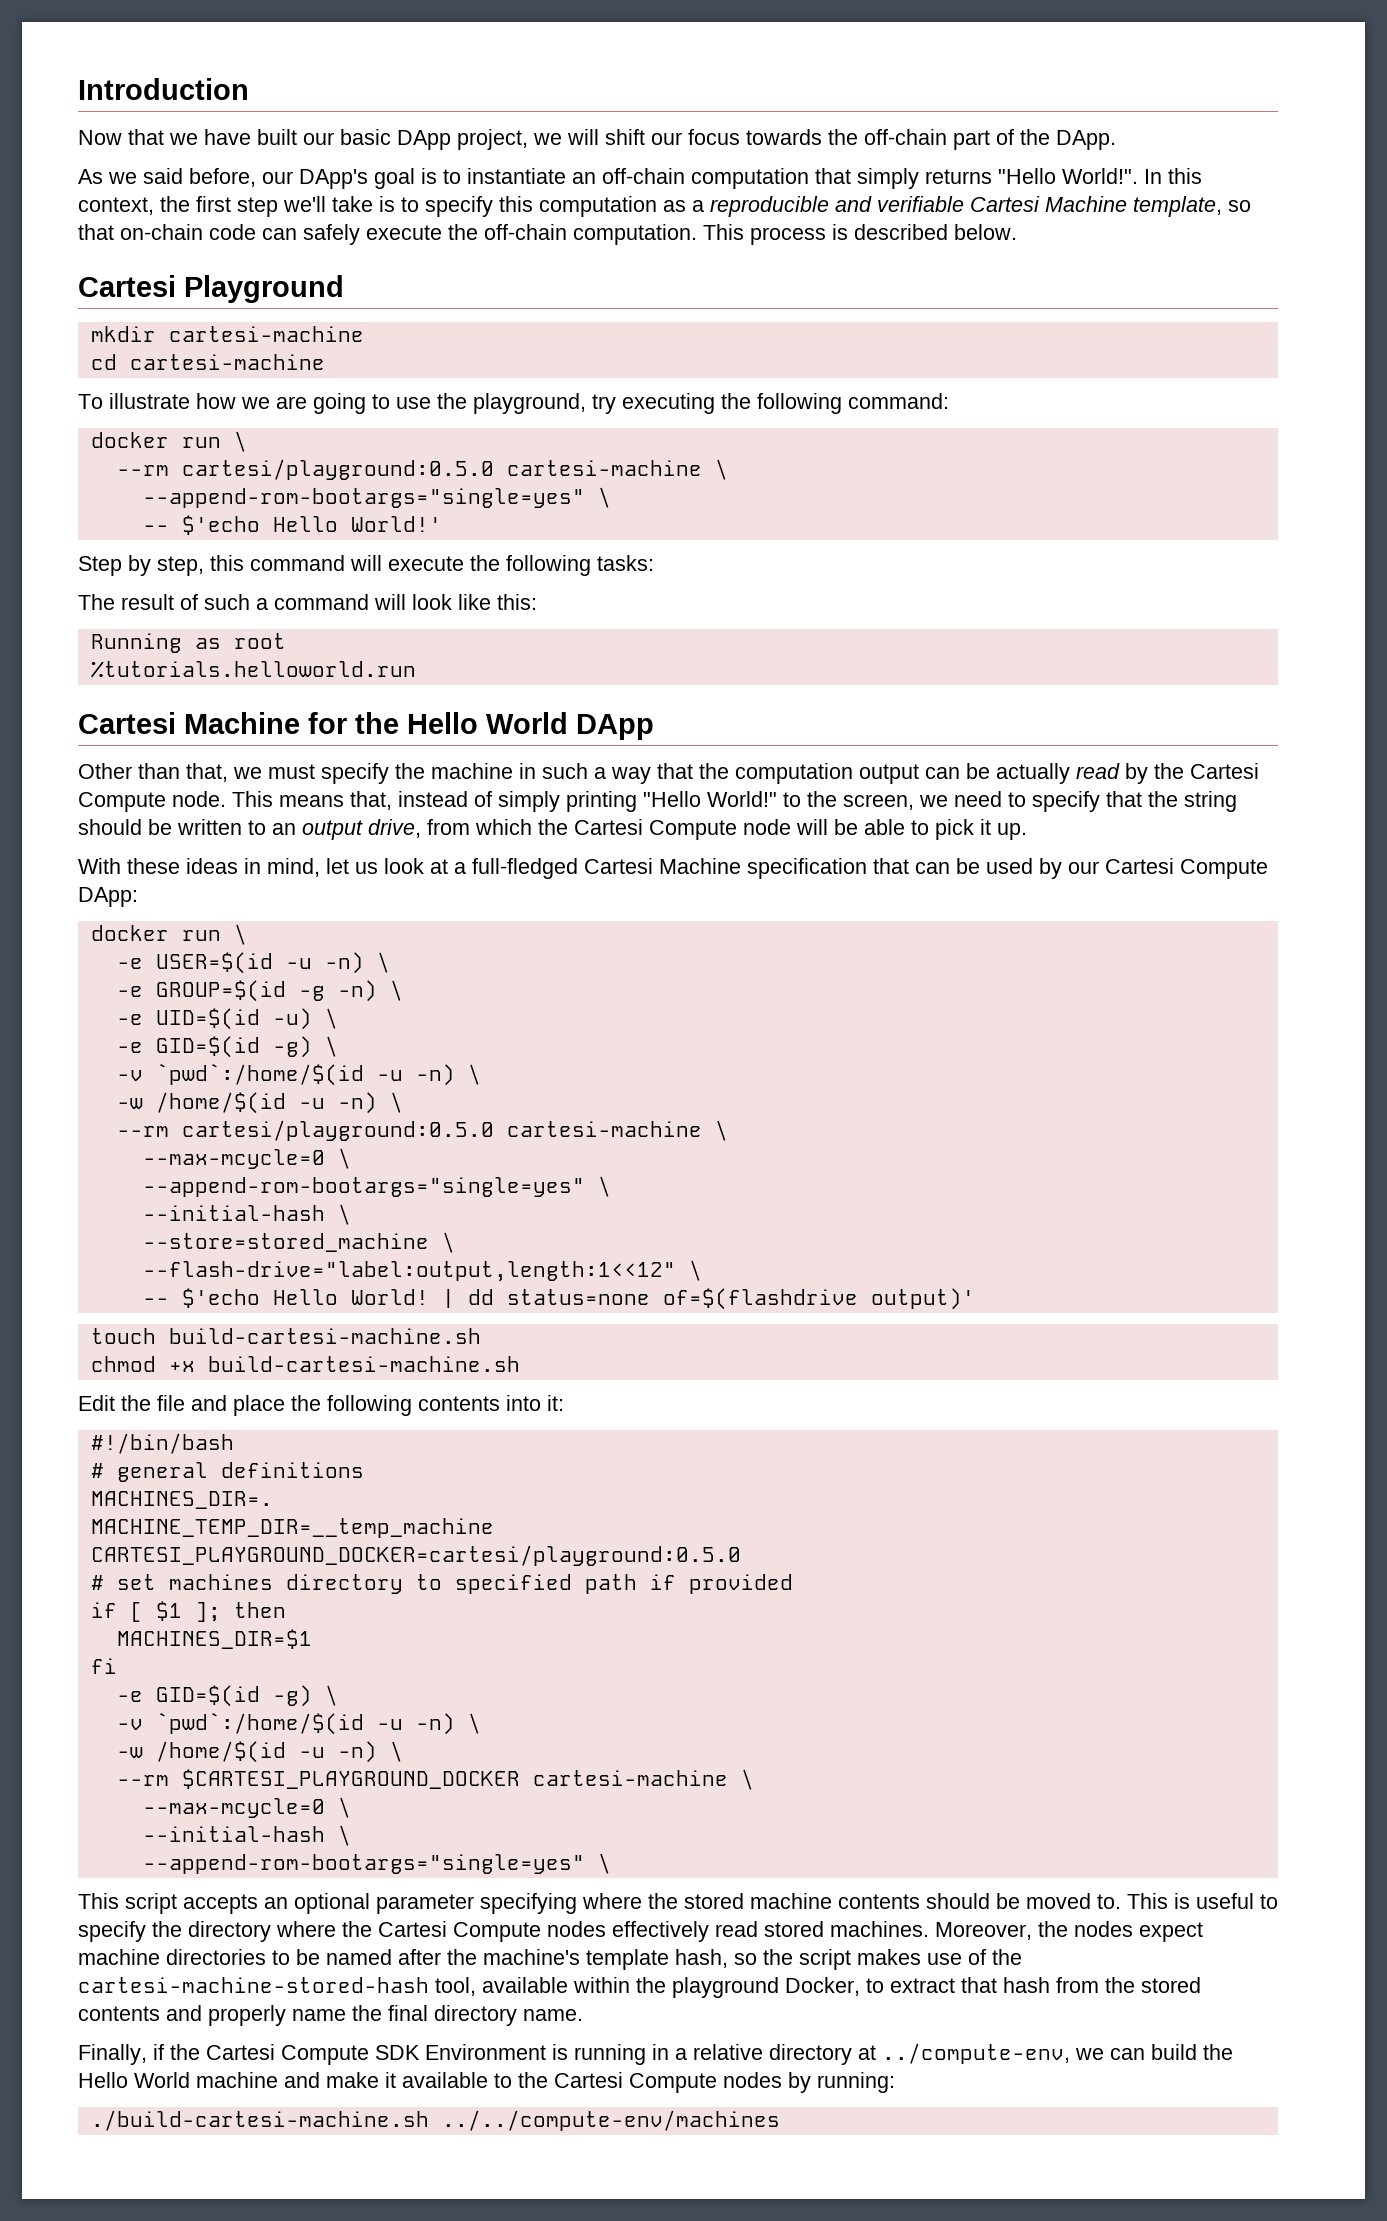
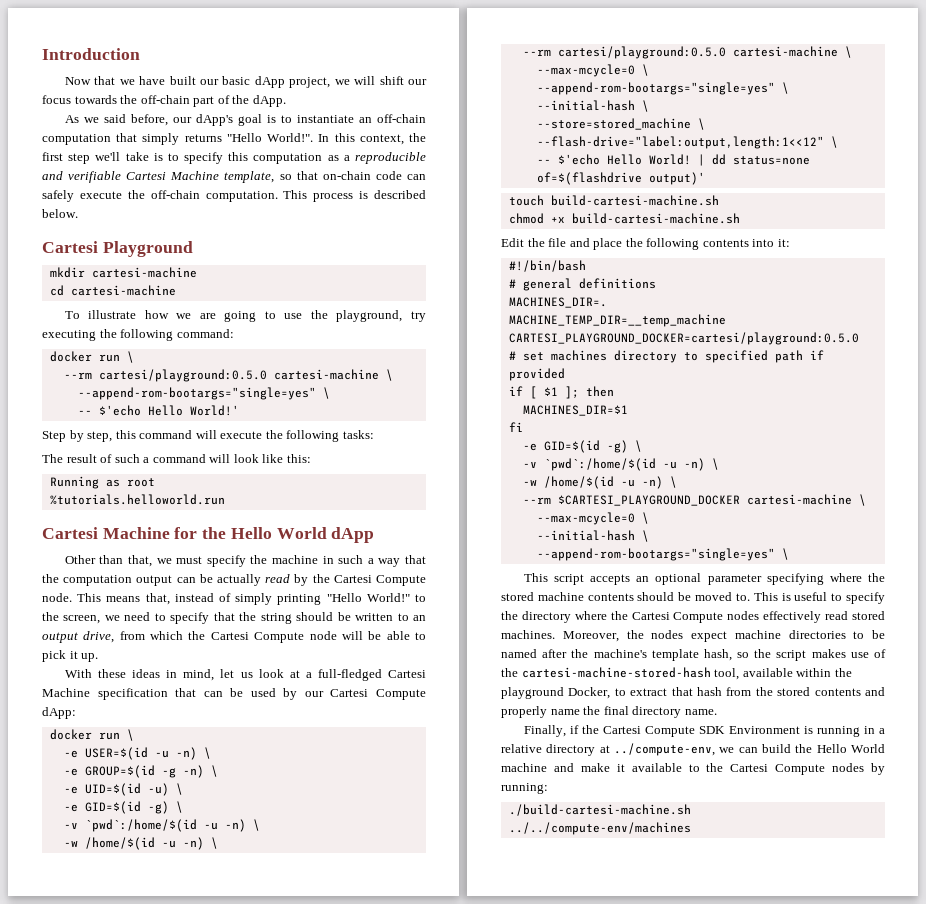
- Now that we have built our basic DApp project, we will shift our focus towards the off-chain part of the DApp.
+ Now that we have built our basic dApp project, we will shift our focus towards the off-chain part of the dApp.
- As we said before, our DApp's goal is to instantiate an off-chain computation that simply returns "Hello World!".
+ As we said before, our dApp's goal is to instantiate an off-chain computation that simply returns "Hello World!".
- Cartesi Machine for the Hello World DApp
+ Cartesi Machine for the Hello World dApp
- With these ideas in mind, let us look at a full-fledged Cartesi Machine specification that can be used by our Cartesi Compute DApp:
+ With these ideas in mind, let us look at a full-fledged Cartesi Machine specification that can be used by our Cartesi Compute dApp:

